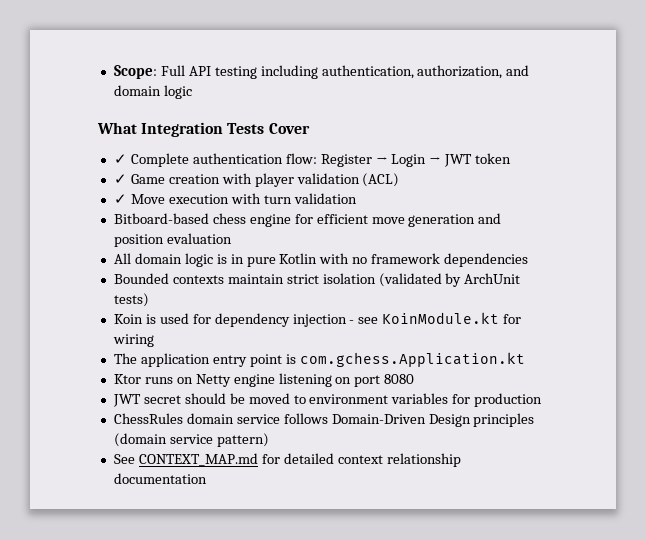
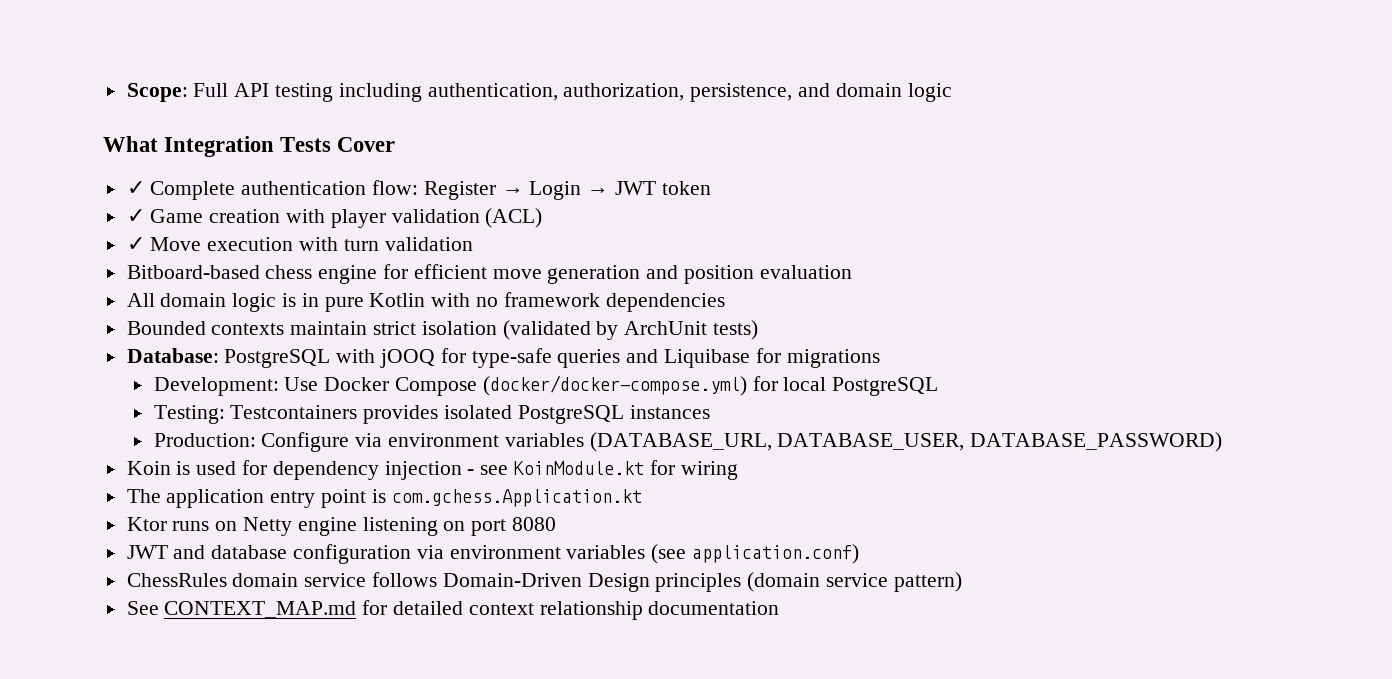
- Scope: Full API testing including authentication, authorization, and domain logic
+ Scope: Full API testing including authentication, authorization, persistence, and domain logic
+ Database: PostgreSQL with jOOQ for type-safe queries and Liquibase for migrations
+ Development: Use Docker Compose (docker/docker-compose.yml) for local PostgreSQL
+ Testing: Testcontainers provides isolated PostgreSQL instances
+ Production: Configure via environment variables (DATABASE_URL, DATABASE_USER, DATABASE_PASSWORD)
- JWT secret should be moved to environment variables for production
+ JWT and database configuration via environment variables (see application.conf)

